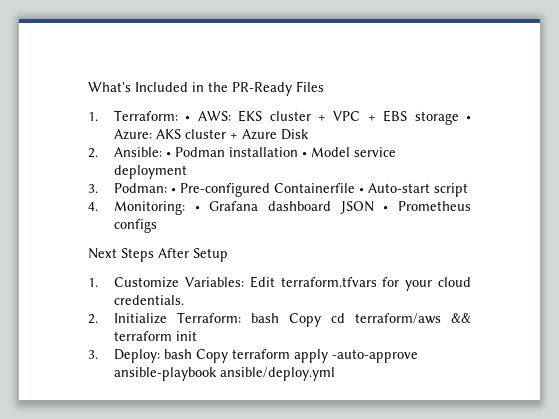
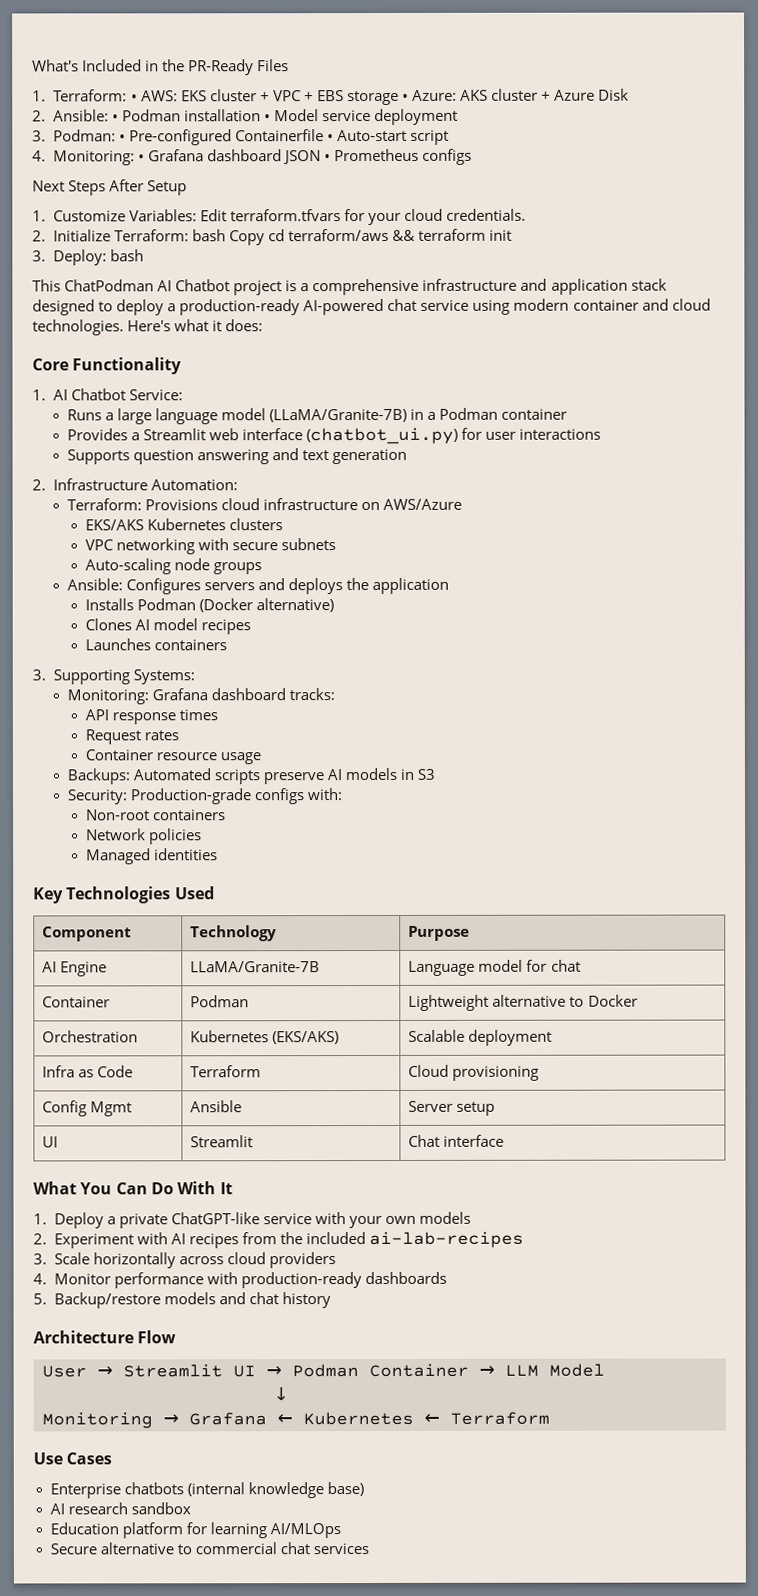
- 3. Deploy: bash Copy terraform apply -auto-approve ansible-playbook ansible/deploy.yml
+ 3. Deploy: bash
+ This ChatPodman AI Chatbot project is a comprehensive infrastructure and application stack designed to deploy a production-ready AI-powered chat service using modern container and cloud technologies. Here's what it does:
+ Core Functionality
+ 1. AI Chatbot Service:
+ Runs a large language model (LLaMA/Granite-7B) in a Podman container
+ Provides a Streamlit web interface (chatbot_ui.py) for user interactions
+ Supports question answering and text generation
+ 2. Infrastructure Automation:
+ Terraform: Provisions cloud infrastructure on AWS/Azure
+ EKS/AKS Kubernetes clusters
+ VPC networking with secure subnets
+ Auto-scaling node groups
+ Ansible: Configures servers and deploys the application
+ Installs Podman (Docker alternative)
+ Clones AI model recipes
+ Launches containers
+ 3. Supporting Systems:
+ Monitoring: Grafana dashboard tracks:
+ API response times
+ Request rates
+ Container resource usage
+ Backups: Automated scripts preserve AI models in S3
+ Security: Production-grade configs with:
+ Non-root containers
+ Network policies
+ Managed identities
+ Key Technologies Used
+ Component | Technology | Purpose
+ AI Engine | LLaMA/Granite-7B | Language model for chat
+ Container | Podman | Lightweight alternative to Docker
+ Orchestration | Kubernetes (EKS/AKS) | Scalable deployment
+ Infra as Code | Terraform | Cloud provisioning
+ Config Mgmt | Ansible | Server setup
+ UI | Streamlit | Chat interface
+ What You Can Do With It
+ 1. Deploy a private ChatGPT-like service with your own models
+ 2. Experiment with AI recipes from the included ai-lab-recipes
+ 3. Scale horizontally across cloud providers
+ 4. Monitor performance with production-ready dashboards
+ 5. Backup/restore models and chat history
+ Architecture Flow
+ User → Streamlit UI → Podman Container → LLM Model
+ ↓
+ Monitoring → Grafana ← Kubernetes ← Terraform
+ Use Cases
+ Enterprise chatbots (internal knowledge base)
+ AI research sandbox
+ Education platform for learning AI/MLOps
+ Secure alternative to commercial chat services

